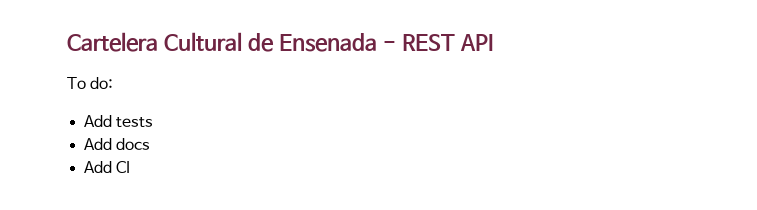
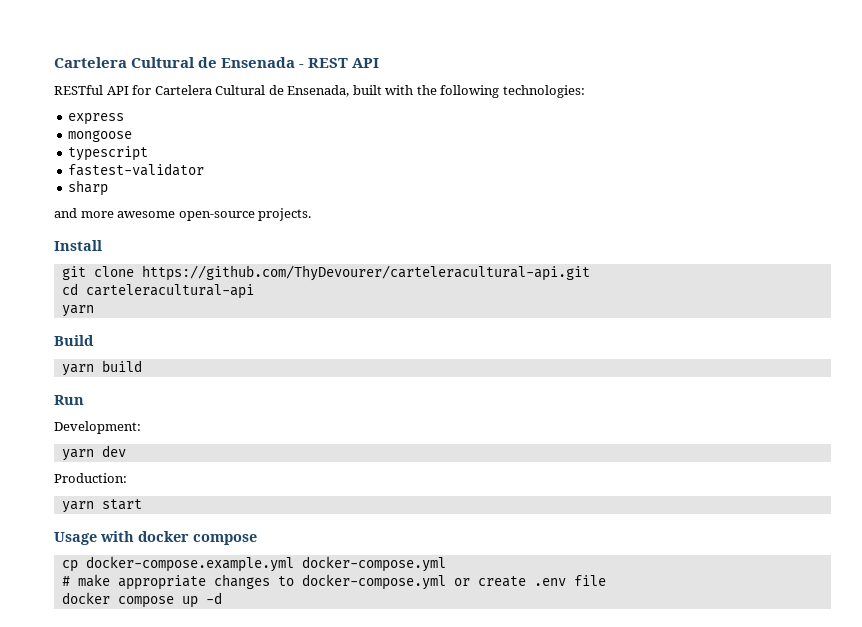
- To do:
- Add tests
- Add docs
- Add CI
+ RESTful API for Cartelera Cultural de Ensenada, built with the following technologies:
+ express
+ mongoose
+ typescript
+ fastest-validator
+ sharp
+ and more awesome open-source projects.
+ Install
+ git clone https://github.com/ThyDevourer/carteleracultural-api.git
+ cd carteleracultural-api
+ yarn
+ Build
+ yarn build
+ Run
+ Development:
+ yarn dev
+ Production:
+ yarn start
+ Usage with docker compose
+ cp docker-compose.example.yml docker-compose.yml
+ # make appropriate changes to docker-compose.yml or create .env file
+ docker compose up -d

